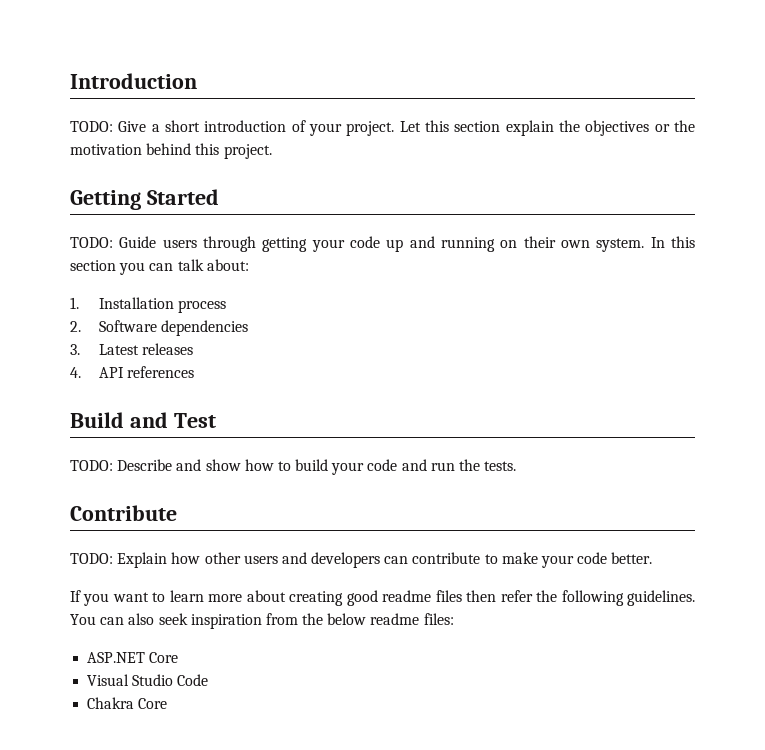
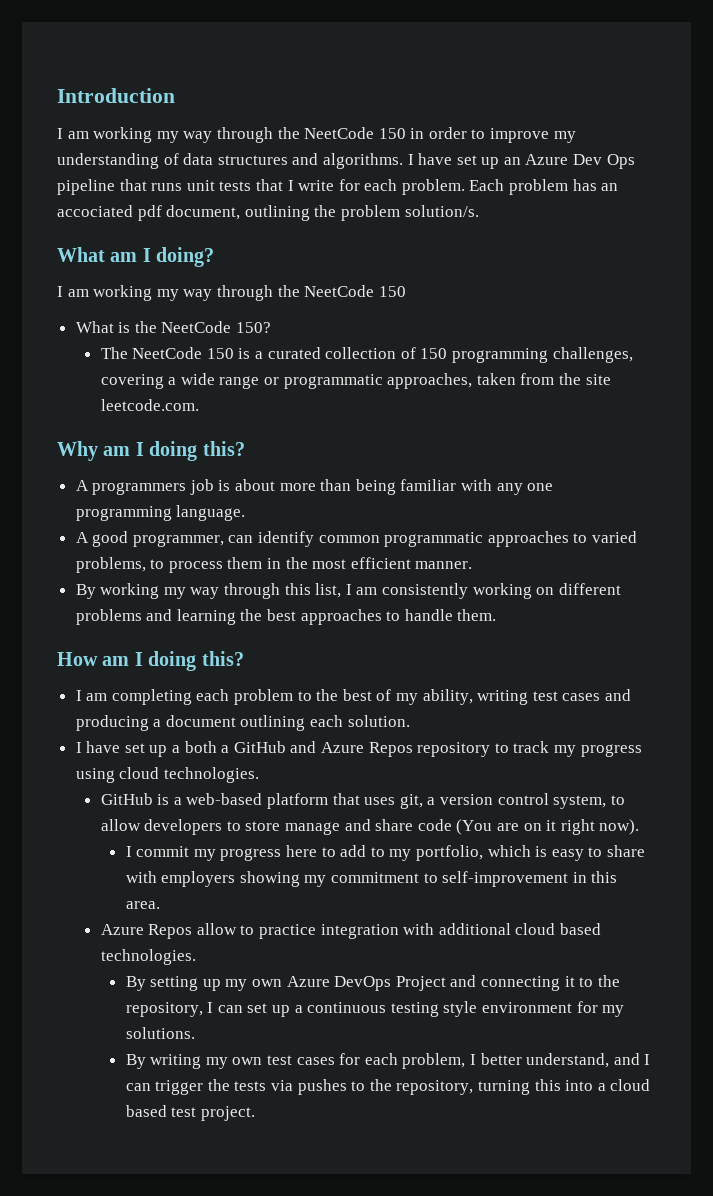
- TODO: Give a short introduction of your project. Let this section explain the objectives or the motivation behind this project.
- Getting Started
- TODO: Guide users through getting your code up and running on their own system. In this section you can talk about:
- 1. Installation process
- 2. Software dependencies
- 3. Latest releases
- 4. API references
- Build and Test
- TODO: Describe and show how to build your code and run the tests.
- Contribute
- TODO: Explain how other users and developers can contribute to make your code better.
- If you want to learn more about creating good readme files then refer the following guidelines. You can also seek inspiration from the below readme files:
- ASP.NET Core
- Visual Studio Code
- Chakra Core
+ I am working my way through the NeetCode 150 in order to improve my understanding of data structures and algorithms. I have set up an Azure Dev Ops pipeline that runs unit tests that I write for each problem. Each problem has an accociated pdf document, outlining the problem solution/s.
+ What am I doing?
+ I am working my way through the NeetCode 150
+ What is the NeetCode 150?
+ The NeetCode 150 is a curated collection of 150 programming challenges, covering a wide range or programmatic approaches, taken from the site leetcode.com.
+ Why am I doing this?
+ A programmers job is about more than being familiar with any one programming language.
+ A good programmer, can identify common programmatic approaches to varied problems, to process them in the most efficient manner.
+ By working my way through this list, I am consistently working on different problems and learning the best approaches to handle them.
+ How am I doing this?
+ I am completing each problem to the best of my ability, writing test cases and producing a document outlining each solution.
+ I have set up a both a GitHub and Azure Repos repository to track my progress using cloud technologies.
+ GitHub is a web-based platform that uses git, a version control system, to allow developers to store manage and share code (You are on it right now).
+ I commit my progress here to add to my portfolio, which is easy to share with employers showing my commitment to self-improvement in this area.
+ Azure Repos allow to practice integration with additional cloud based technologies.
+ By setting up my own Azure DevOps Project and connecting it to the repository, I can set up a continuous testing style environment for my solutions.
+ By writing my own test cases for each problem, I better understand, and I can trigger the tests via pushes to the repository, turning this into a cloud based test project.

